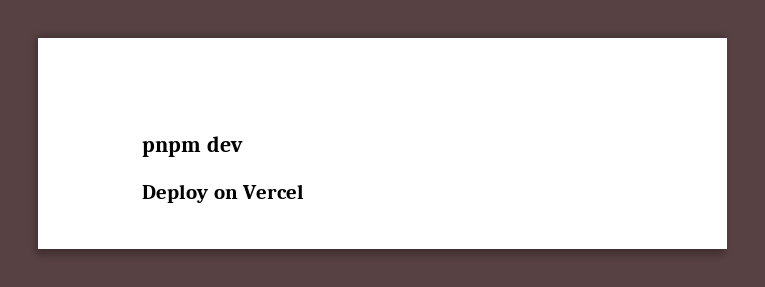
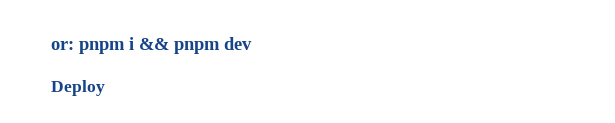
- pnpm dev
+ or: pnpm i && pnpm dev
- Deploy on Vercel
+ Deploy

